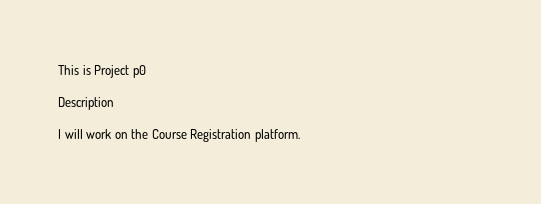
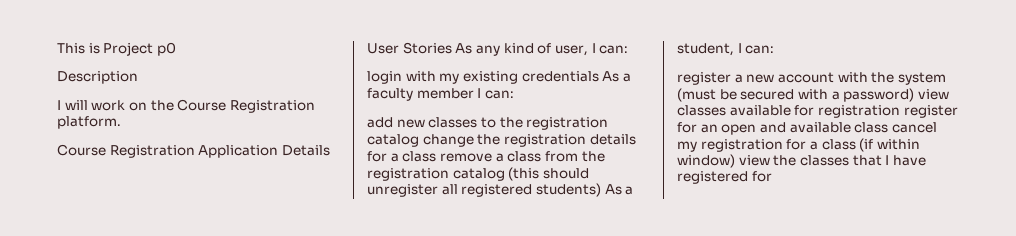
+ Course Registration Application Details User Stories As any kind of user, I can:
+ login with my existing credentials As a faculty member I can:
+ add new classes to the registration catalog change the registration details for a class remove a class from the registration catalog (this should unregister all registered students) As a student, I can:
+ register a new account with the system (must be secured with a password) view classes available for registration register for an open and available class cancel my registration for a class (if within window) view the classes that I have registered for

